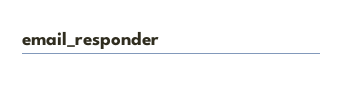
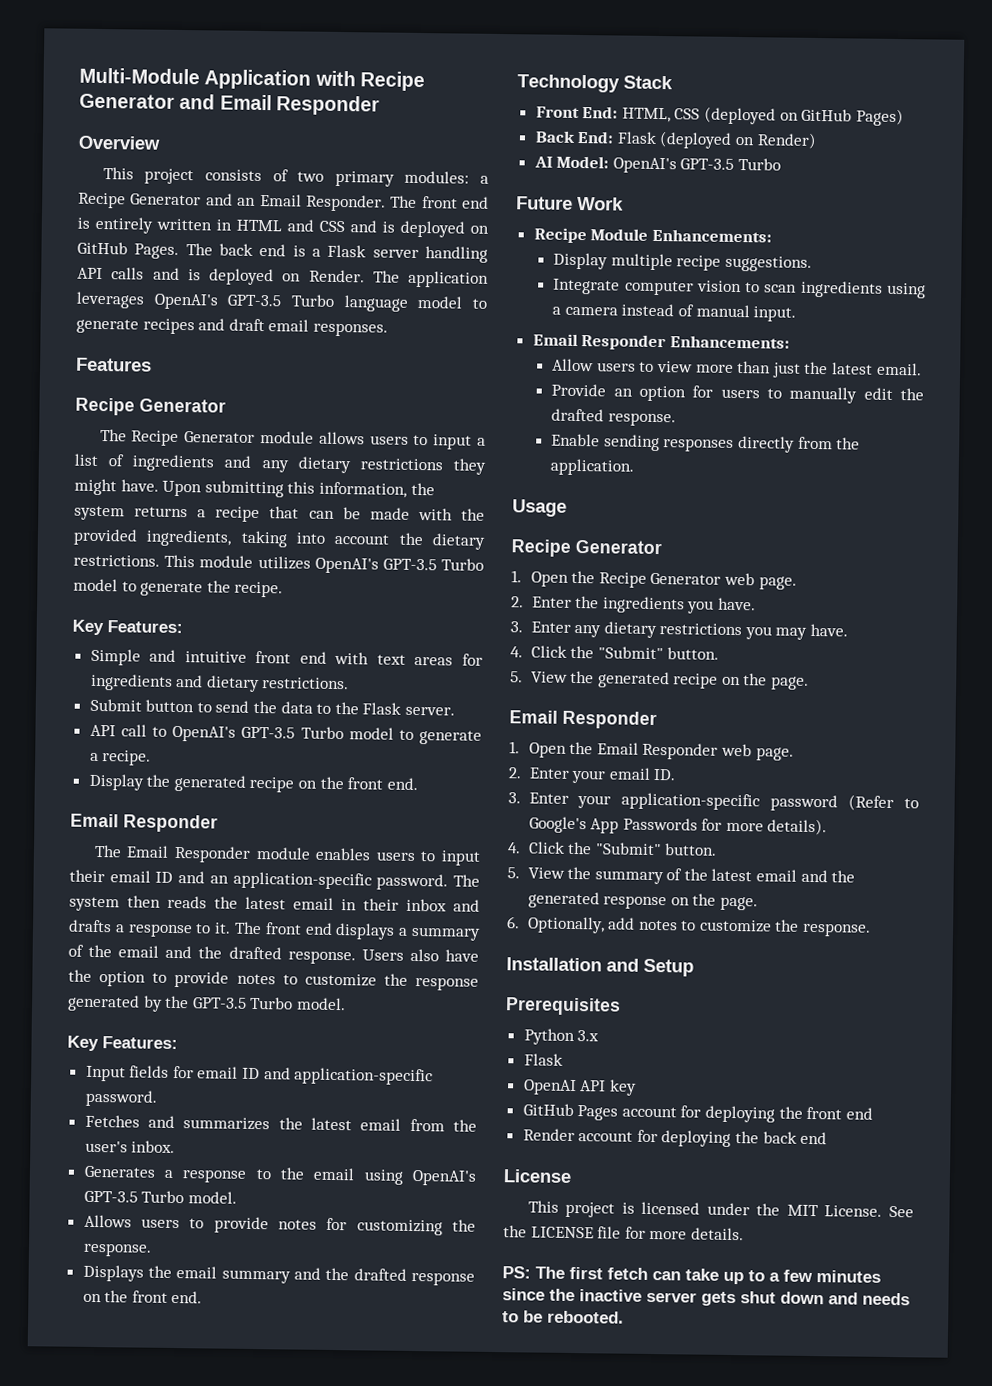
- email_responder
+ Multi-Module Application with Recipe Generator and Email Responder
+ Overview
+ This project consists of two primary modules: a Recipe Generator and an Email Responder. The front end is entirely written in HTML and CSS and is deployed on GitHub Pages. The back end is a Flask server handling API calls and is deployed on Render. The application leverages OpenAI's GPT-3.5 Turbo language model to generate recipes and draft email responses.
+ Features
+ Recipe Generator
+ The Recipe Generator module allows users to input a list of ingredients and any dietary restrictions they might have. Upon submitting this information, the system returns a recipe that can be made with the provided ingredients, taking into account the dietary restrictions. This module utilizes OpenAI's GPT-3.5 Turbo model to generate the recipe.
+ Key Features:
+ Simple and intuitive front end with text areas for ingredients and dietary restrictions.
+ Submit button to send the data to the Flask server.
+ API call to OpenAI's GPT-3.5 Turbo model to generate a recipe.
+ Display the generated recipe on the front end.
+ Email Responder
+ The Email Responder module enables users to input their email ID and an application-specific password. The system then reads the latest email in their inbox and drafts a response to it. The front end displays a summary of the email and the drafted response. Users also have the option to provide notes to customize the response generated by the GPT-3.5 Turbo model.
+ Key Features:
+ Input fields for email ID and application-specific password.
+ Fetches and summarizes the latest email from the user's inbox.
+ Generates a response to the email using OpenAI's GPT-3.5 Turbo model.
+ Allows users to provide notes for customizing the response.
+ Displays the email summary and the drafted response on the front end.
+ Technology Stack
+ Front End: HTML, CSS (deployed on GitHub Pages)
+ Back End: Flask (deployed on Render)
+ AI Model: OpenAI's GPT-3.5 Turbo
+ Future Work
+ Recipe Module Enhancements:
+ Display multiple recipe suggestions.
+ Integrate computer vision to scan ingredients using a camera instead of manual input.
+ Email Responder Enhancements:
+ Allow users to view more than just the latest email.
+ Provide an option for users to manually edit the drafted response.
+ Enable sending responses directly from the application.
+ Usage
+ Recipe Generator
+ 1. Open the Recipe Generator web page.
+ 2. Enter the ingredients you have.
+ 3. Enter any dietary restrictions you may have.
+ 4. Click the "Submit" button.
+ 5. View the generated recipe on the page.
+ Email Responder
+ 1. Open the Email Responder web page.
+ 2. Enter your email ID.
+ 3. Enter your application-specific password (Refer to Google's App Passwords for more details).
+ 4. Click the "Submit" button.
+ 5. View the summary of the latest email and the generated response on the page.
+ 6. Optionally, add notes to customize the response.
+ Installation and Setup
+ Prerequisites
+ Python 3.x
+ Flask
+ OpenAI API key
+ GitHub Pages account for deploying the front end
+ Render account for deploying the back end
+ License
+ This project is licensed under the MIT License. See the LICENSE file for more details.
+ PS: The first fetch can take up to a few minutes since the inactive server gets shut down and needs to be rebooted.

